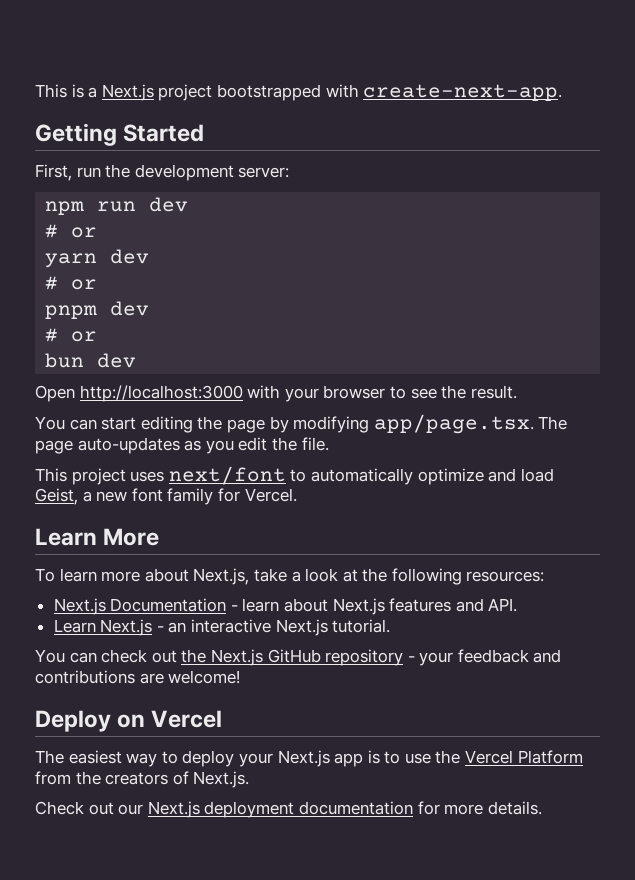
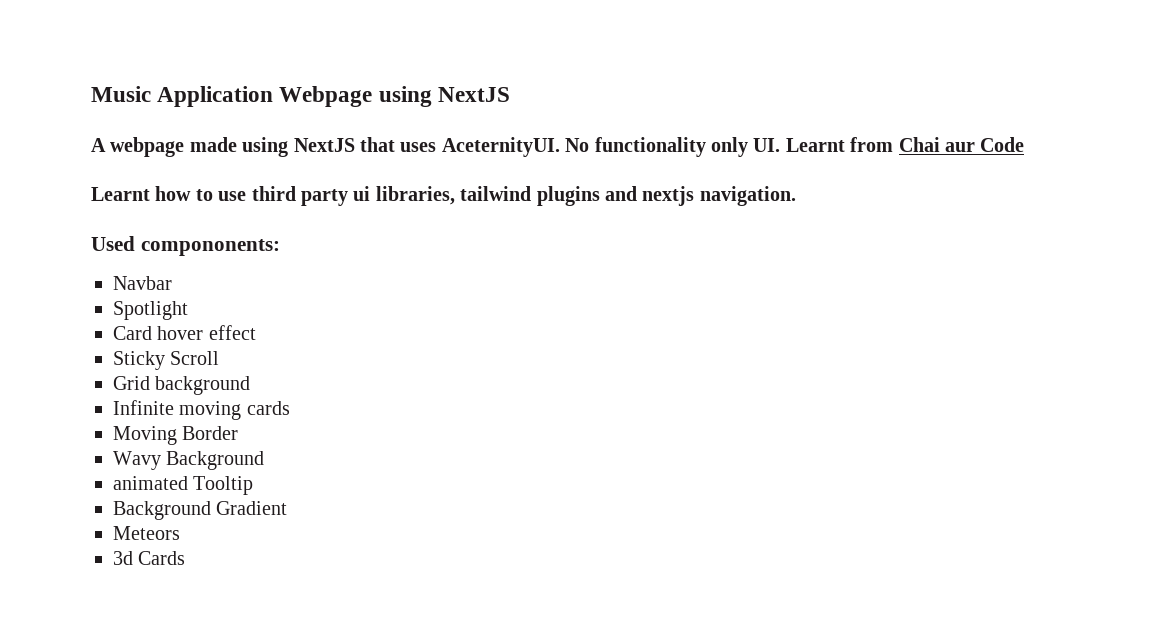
- This is a Next.js project bootstrapped with create-next-app.
- Getting Started
- First, run the development server:
- npm run dev
- # or
- yarn dev
- # or
- pnpm dev
- # or
- bun dev
- Open http://localhost:3000 with your browser to see the result.
- You can start editing the page by modifying app/page.tsx. The page auto-updates as you edit the file.
- This project uses next/font to automatically optimize and load Geist, a new font family for Vercel.
- Learn More
- To learn more about Next.js, take a look at the following resources:
- Next.js Documentation - learn about Next.js features and API.
- Learn Next.js - an interactive Next.js tutorial.
- You can check out the Next.js GitHub repository - your feedback and contributions are welcome!
- Deploy on Vercel
- The easiest way to deploy your Next.js app is to use the Vercel Platform from the creators of Next.js.
- Check out our Next.js deployment documentation for more details.
+ Music Application Webpage using NextJS
+ A webpage made using NextJS that uses AceternityUI. No functionality only UI. Learnt from Chai aur Code
+ Learnt how to use third party ui libraries, tailwind plugins and nextjs navigation.
+ Used compononents:
+ Navbar
+ Spotlight
+ Card hover effect
+ Sticky Scroll
+ Grid background
+ Infinite moving cards
+ Moving Border
+ Wavy Background
+ animated Tooltip
+ Background Gradient
+ Meteors
+ 3d Cards

